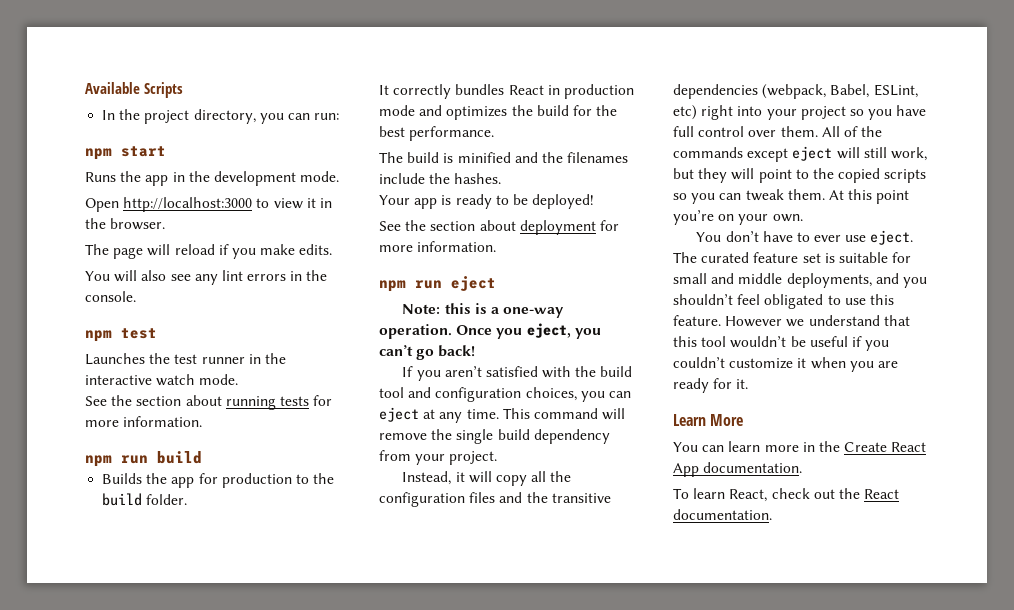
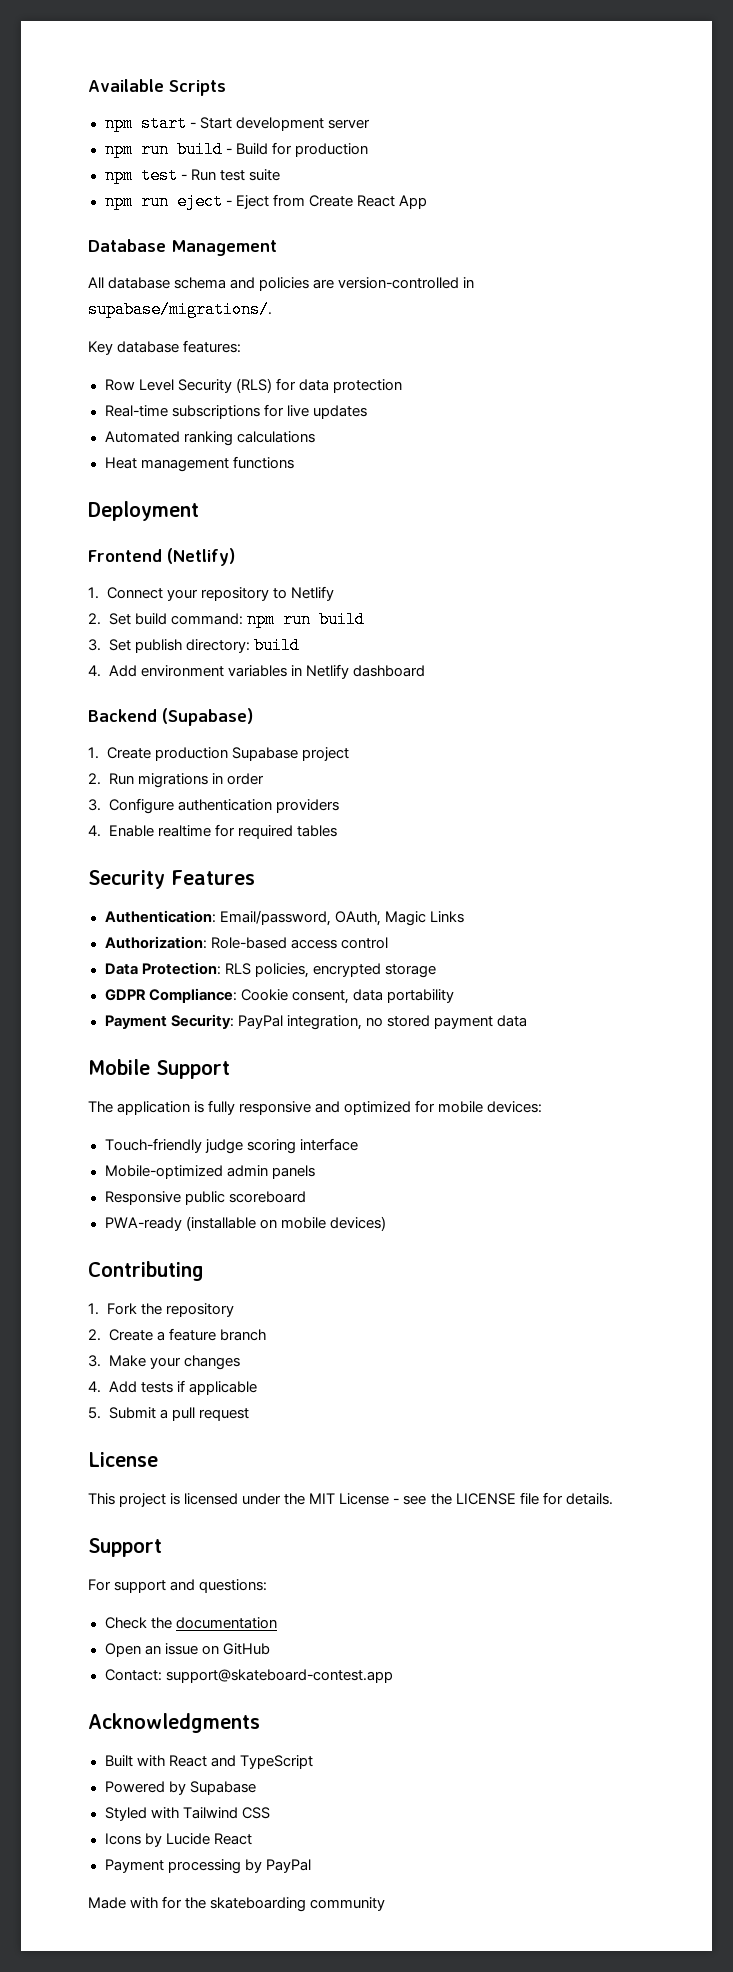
- In the project directory, you can run:
- npm start
- Runs the app in the development mode.
- Open http://localhost:3000 to view it in the browser.
- The page will reload if you make edits.
- You will also see any lint errors in the console.
- npm test
- Launches the test runner in the interactive watch mode.
- See the section about running tests for more information.
- npm run build
- Builds the app for production to the build folder.
- It correctly bundles React in production mode and optimizes the build for the best performance.
- The build is minified and the filenames include the hashes.
- Your app is ready to be deployed!
- See the section about deployment for more information.
- npm run eject
- Note: this is a one-way operation. Once you eject, you can’t go back!
- If you aren’t satisfied with the build tool and configuration choices, you can eject at any time. This command will remove the single build dependency from your project.
- Instead, it will copy all the configuration files and the transitive dependencies (webpack, Babel, ESLint, etc) right into your project so you have full control over them. All of the commands except eject will still work, but they will point to the copied scripts so you can tweak them. At this point you’re on your own.
- You don’t have to ever use eject. The curated feature set is suitable for small and middle deployments, and you shouldn’t feel obligated to use this feature. However we understand that this tool wouldn’t be useful if you couldn’t customize it when you are ready for it.
- Learn More
- You can learn more in the Create React App documentation.
- To learn React, check out the React documentation.
+ npm start - Start development server
+ npm run build - Build for production
+ npm test - Run test suite
+ npm run eject - Eject from Create React App
+ Database Management
+ All database schema and policies are version-controlled in supabase/migrations/.
+ Key database features:
+ Row Level Security (RLS) for data protection
+ Real-time subscriptions for live updates
+ Automated ranking calculations
+ Heat management functions
+ Deployment
+ Frontend (Netlify)
+ 1. Connect your repository to Netlify
+ 2. Set build command: npm run build
+ 3. Set publish directory: build
+ 4. Add environment variables in Netlify dashboard
+ Backend (Supabase)
+ 1. Create production Supabase project
+ 2. Run migrations in order
+ 3. Configure authentication providers
+ 4. Enable realtime for required tables
+ Security Features
+ Authentication: Email/password, OAuth, Magic Links
+ Authorization: Role-based access control
+ Data Protection: RLS policies, encrypted storage
+ GDPR Compliance: Cookie consent, data portability
+ Payment Security: PayPal integration, no stored payment data
+ Mobile Support
+ The application is fully responsive and optimized for mobile devices:
+ Touch-friendly judge scoring interface
+ Mobile-optimized admin panels
+ Responsive public scoreboard
+ PWA-ready (installable on mobile devices)
+ Contributing
+ 1. Fork the repository
+ 2. Create a feature branch
+ 3. Make your changes
+ 4. Add tests if applicable
+ 5. Submit a pull request
+ License
+ This project is licensed under the MIT License - see the LICENSE file for details.
+ Support
+ For support and questions:
+ Check the documentation
+ Open an issue on GitHub
+ Contact: support@skateboard-contest.app
+ Acknowledgments
+ Built with React and TypeScript
+ Powered by Supabase
+ Styled with Tailwind CSS
+ Icons by Lucide React
+ Payment processing by PayPal
+ Made with for the skateboarding community

